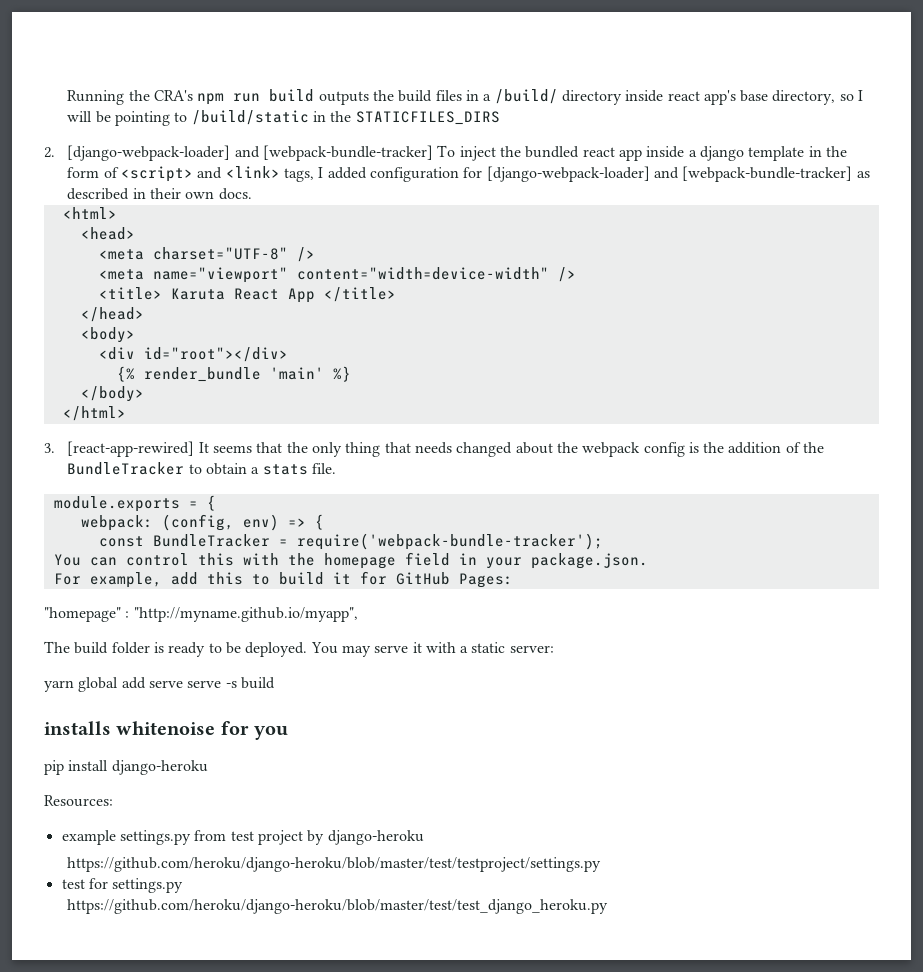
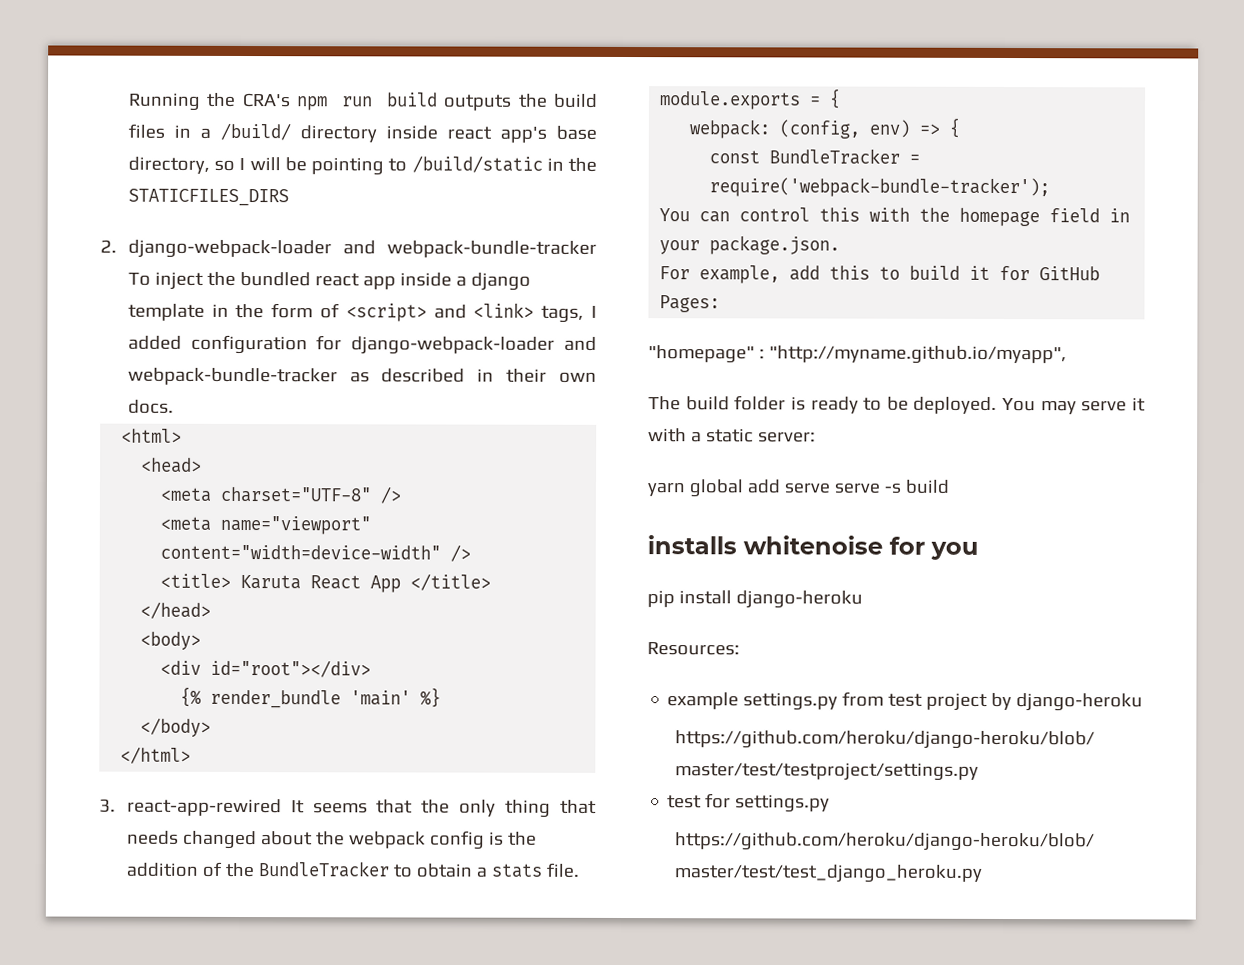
- 2. [django-webpack-loader] and [webpack-bundle-tracker] To inject the bundled react app inside a django template in the form of <script> and <link> tags, I added configuration for [django-webpack-loader] and [webpack-bundle-tracker] as described in their own docs.
+ 2. django-webpack-loader and webpack-bundle-tracker To inject the bundled react app inside a django template in the form of <script> and <link> tags, I added configuration for django-webpack-loader and webpack-bundle-tracker as described in their own docs.
- 3. [react-app-rewired] It seems that the only thing that needs changed about the webpack config is the addition of the BundleTracker to obtain a stats file.
+ 3. react-app-rewired It seems that the only thing that needs changed about the webpack config is the addition of the BundleTracker to obtain a stats file.

